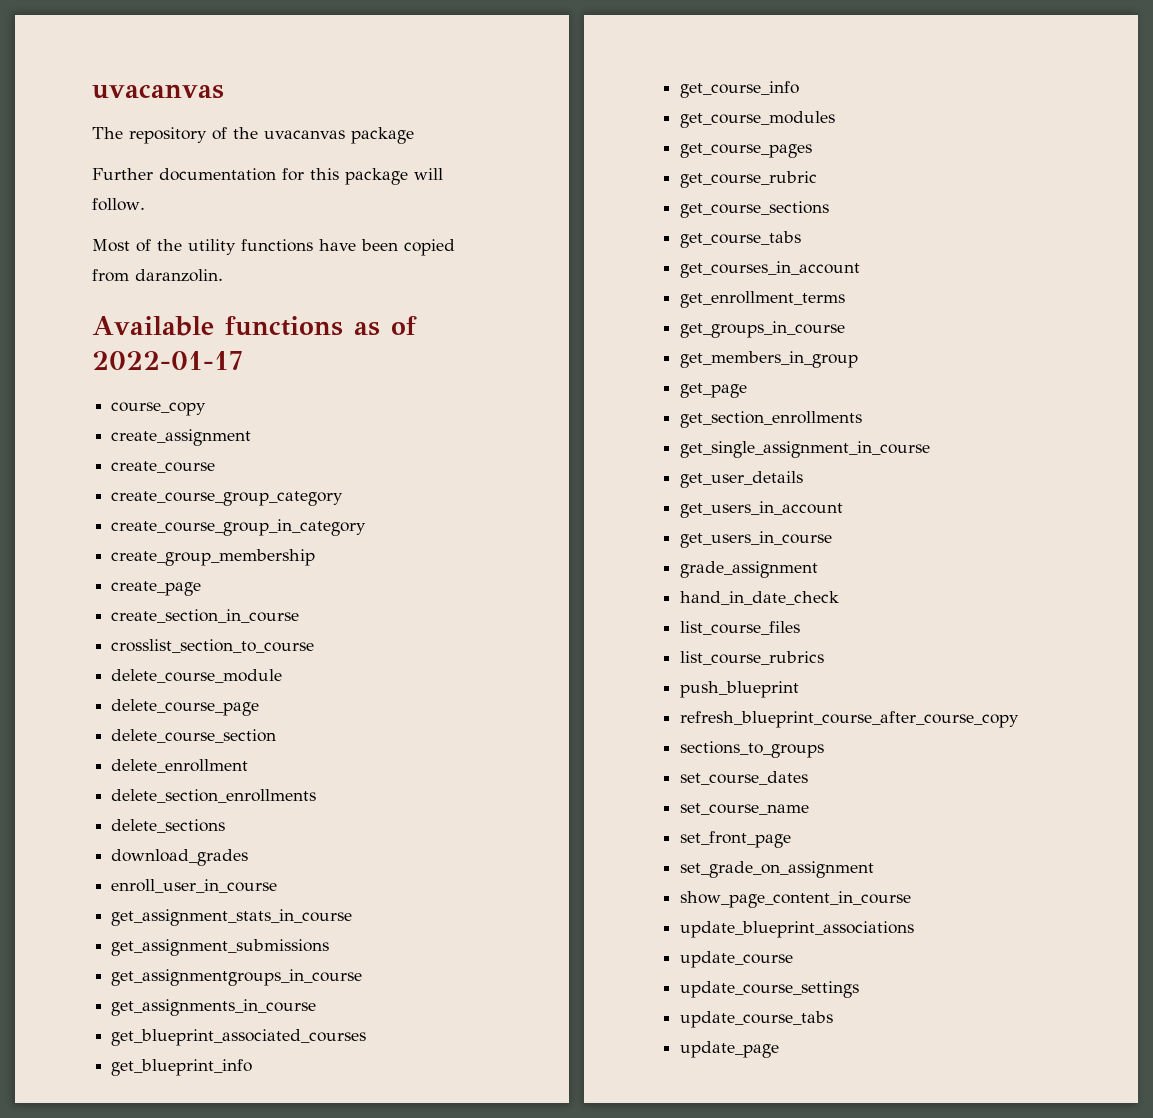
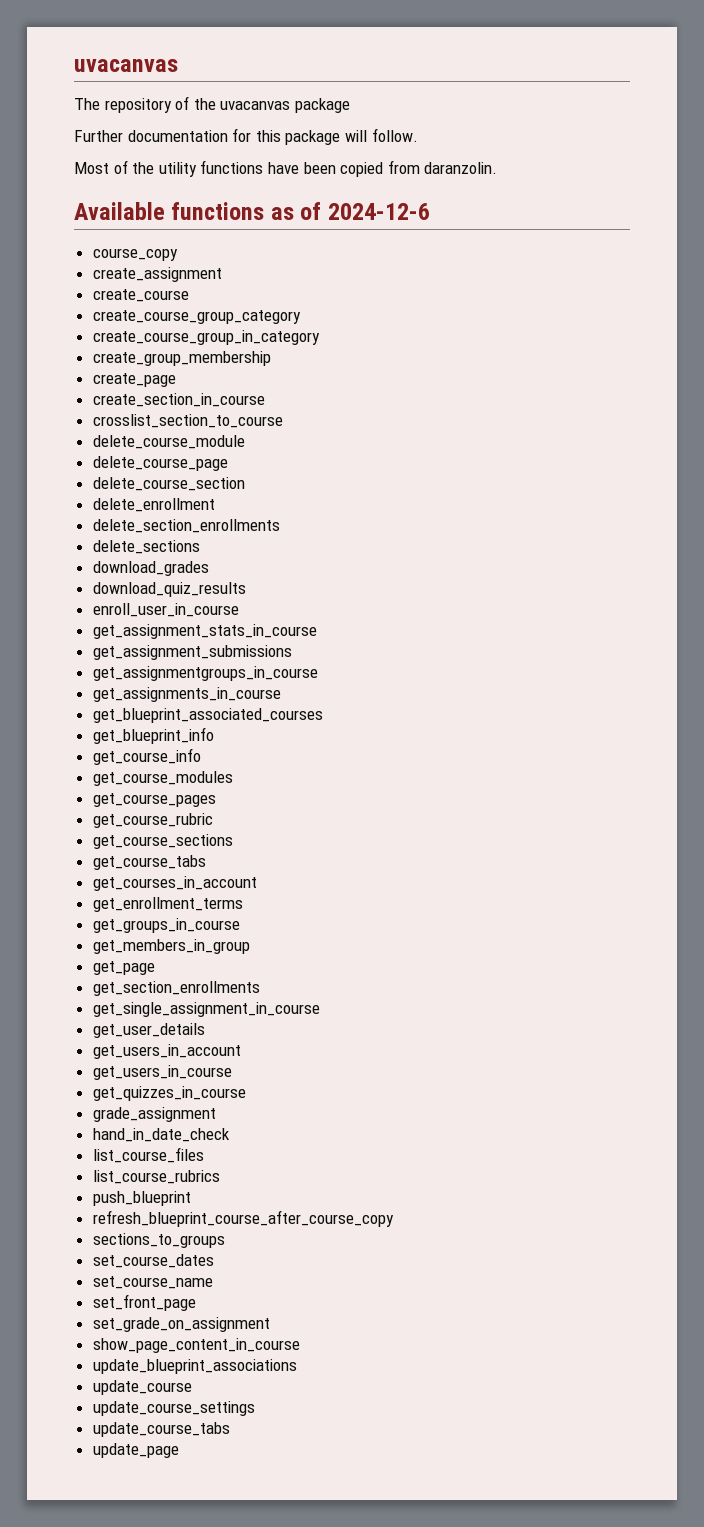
- Available functions as of 2022-01-17
+ Available functions as of 2024-12-6
+ download_quiz_results
+ get_quizzes_in_course

